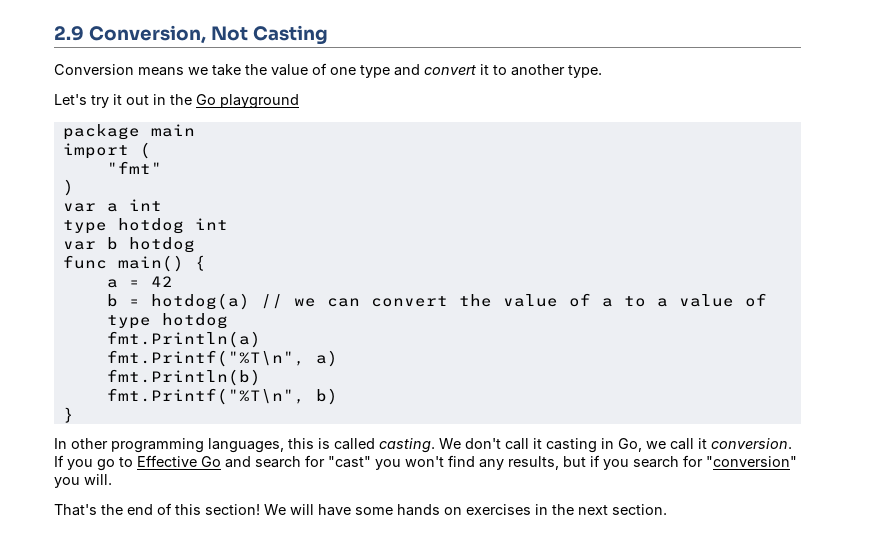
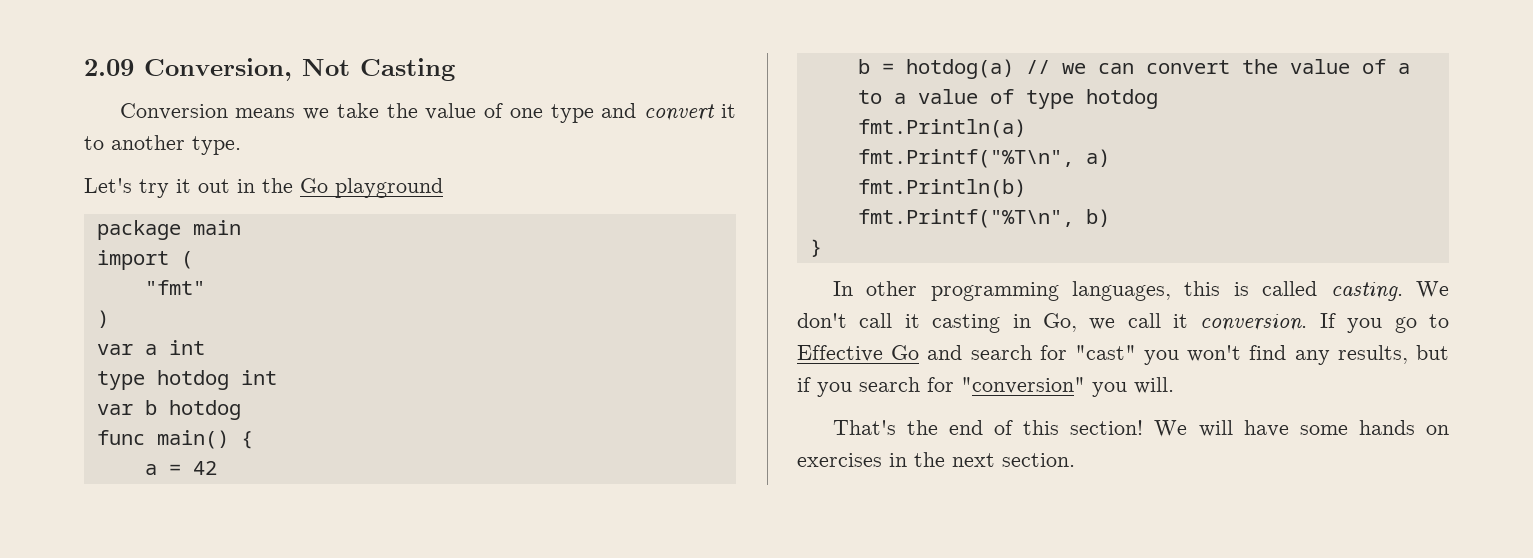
- 2.9 Conversion, Not Casting
+ 2.09 Conversion, Not Casting

